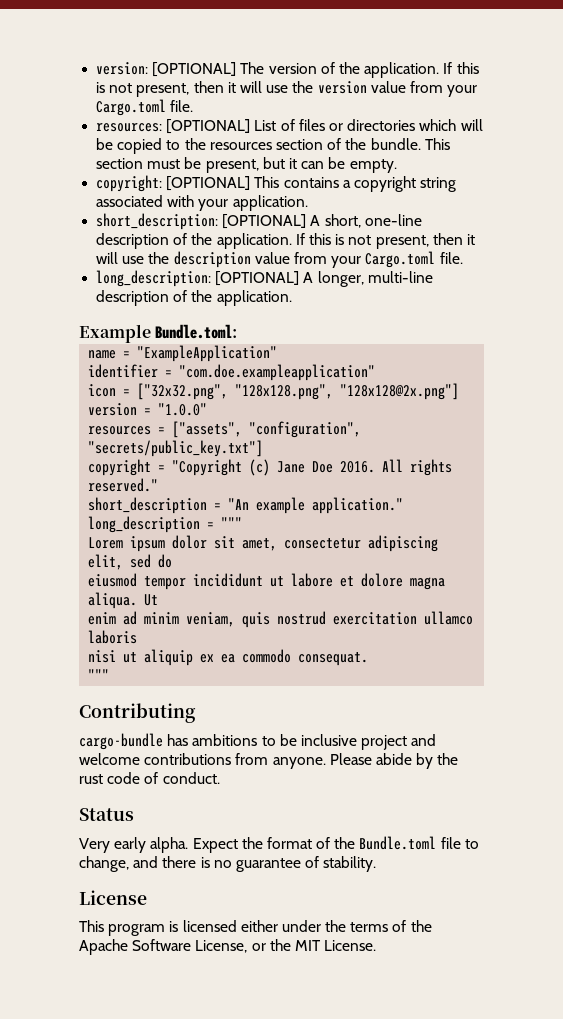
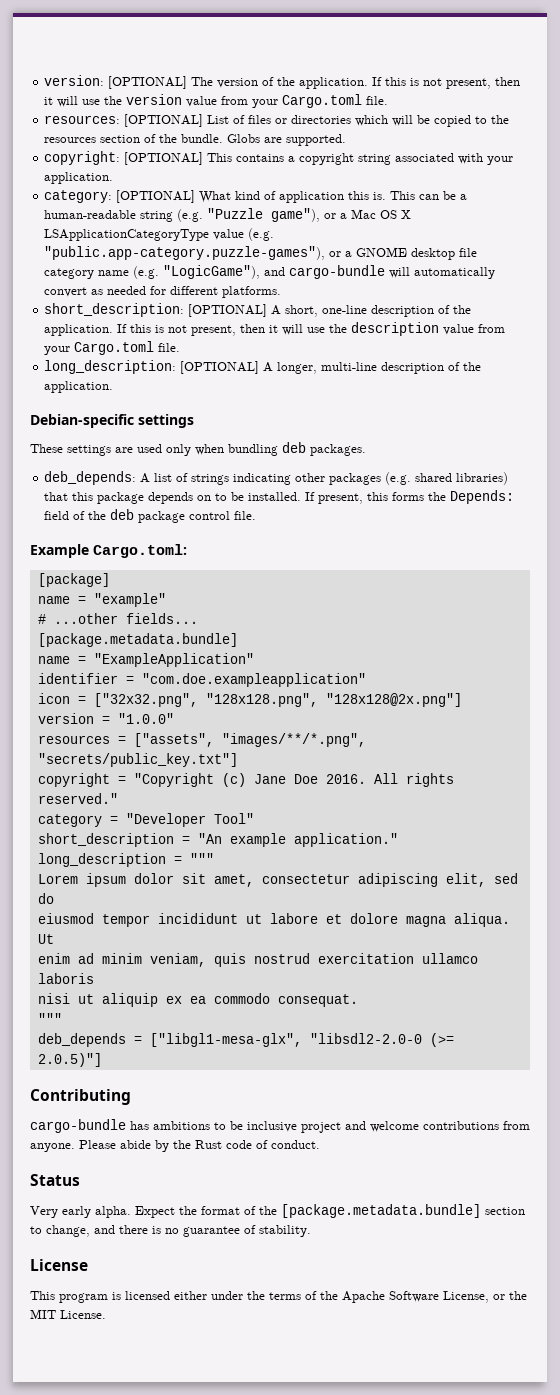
- This section must be present, but it can be empty.
+ Globs are supported.
+ category: [OPTIONAL] What kind of application this is. This can be a human-readable string (e.g. "Puzzle game"), or a Mac OS X LSApplicationCategoryType value (e.g. "public.app-category.puzzle-games"), or a GNOME desktop file category name (e.g. "LogicGame"), and cargo-bundle will automatically convert as needed for different platforms.
- Example Bundle.toml:
+ Debian-specific settings
+ These settings are used only when bundling deb packages.
+ deb_depends: A list of strings indicating other packages (e.g. shared libraries) that this package depends on to be installed. If present, this forms the Depends: field of the deb package control file.
+ Example Cargo.toml:
+ [package]
+ name = "example"
+ # ...other fields...
+ [package.metadata.bundle]
- resources = ["assets", "configuration", "secrets/public_key.txt"]
+ resources = ["assets", "images/**/*.png", "secrets/public_key.txt"]
+ category = "Developer Tool"
+ deb_depends = ["libgl1-mesa-glx", "libsdl2-2.0-0 (>= 2.0.5)"]
- Please abide by the rust code of conduct.
+ Please abide by the Rust code of conduct.
- Expect the format of the Bundle.toml file to change, and there is no guarantee of stability.
+ Expect the format of the [package.metadata.bundle] section to change, and there is no guarantee of stability.

